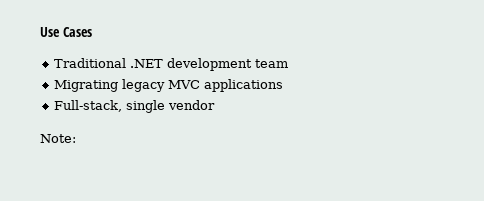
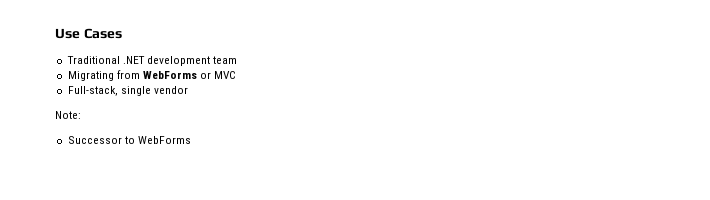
- Migrating legacy MVC applications
+ Migrating from WebForms or MVC
+ Successor to WebForms

